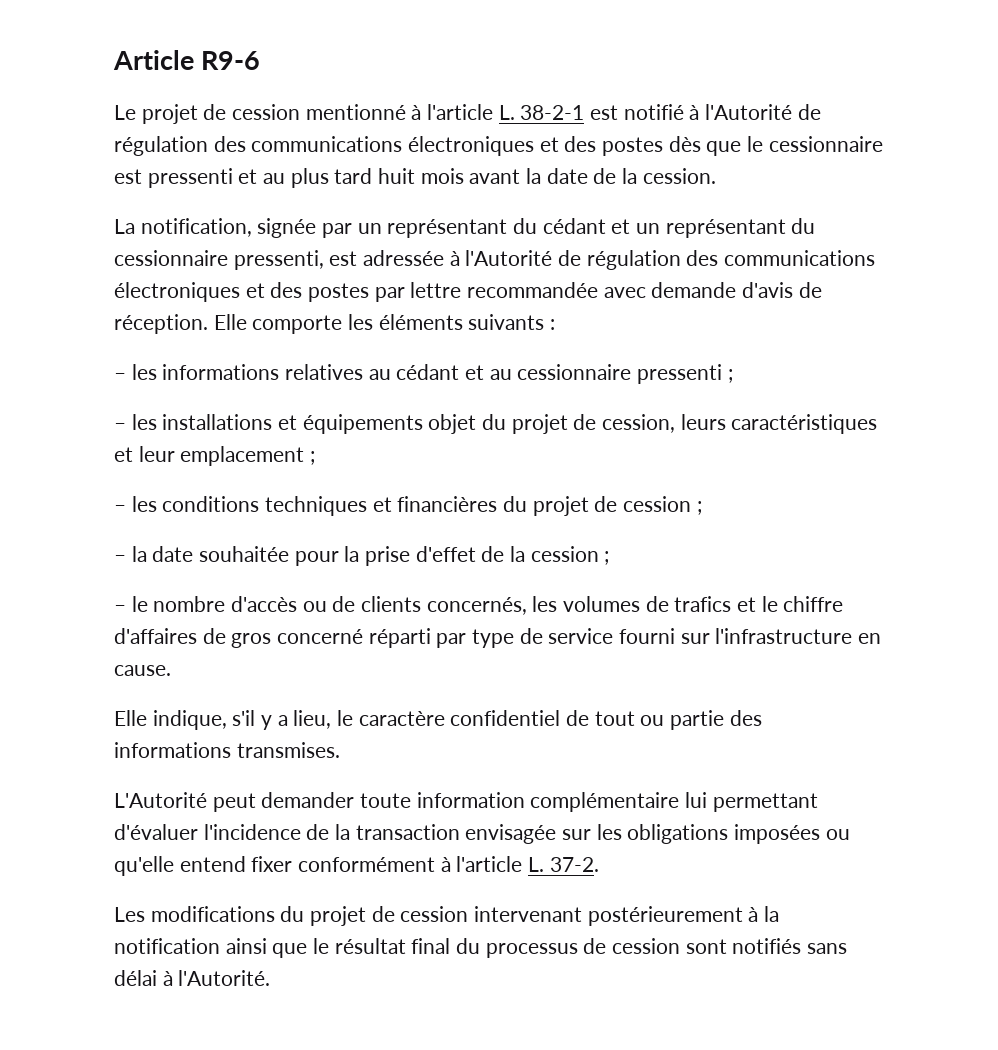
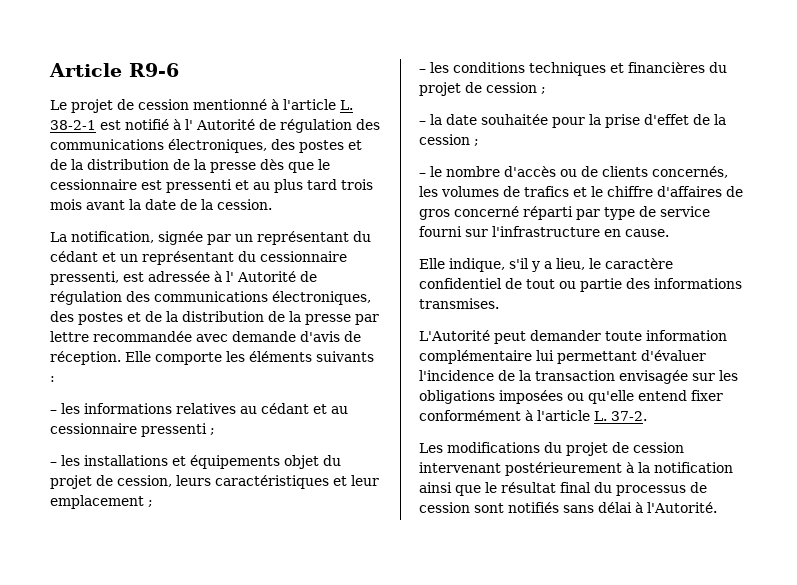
- Le projet de cession mentionné à l'article L. 38-2-1 est notifié à l'Autorité de régulation des communications électroniques et des postes dès que le cessionnaire est pressenti et au plus tard huit mois avant la date de la cession.
+ Le projet de cession mentionné à l'article L. 38-2-1 est notifié à l' Autorité de régulation des communications électroniques, des postes et de la distribution de la presse dès que le cessionnaire est pressenti et au plus tard trois mois avant la date de la cession.
- La notification, signée par un représentant du cédant et un représentant du cessionnaire pressenti, est adressée à l'Autorité de régulation des communications électroniques et des postes par lettre recommandée avec demande d'avis de réception.
+ La notification, signée par un représentant du cédant et un représentant du cessionnaire pressenti, est adressée à l' Autorité de régulation des communications électroniques, des postes et de la distribution de la presse par lettre recommandée avec demande d'avis de réception.

